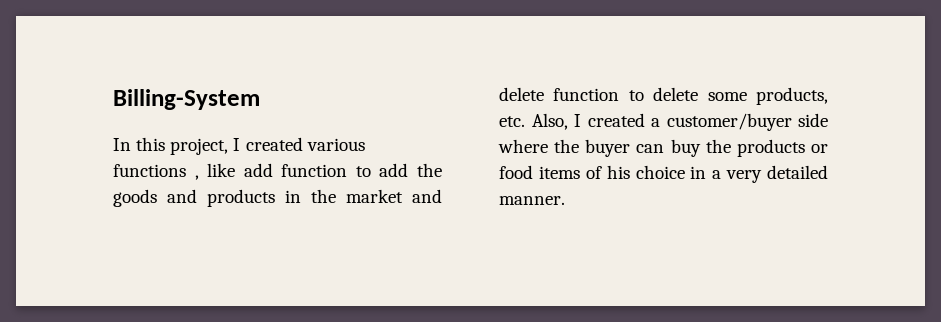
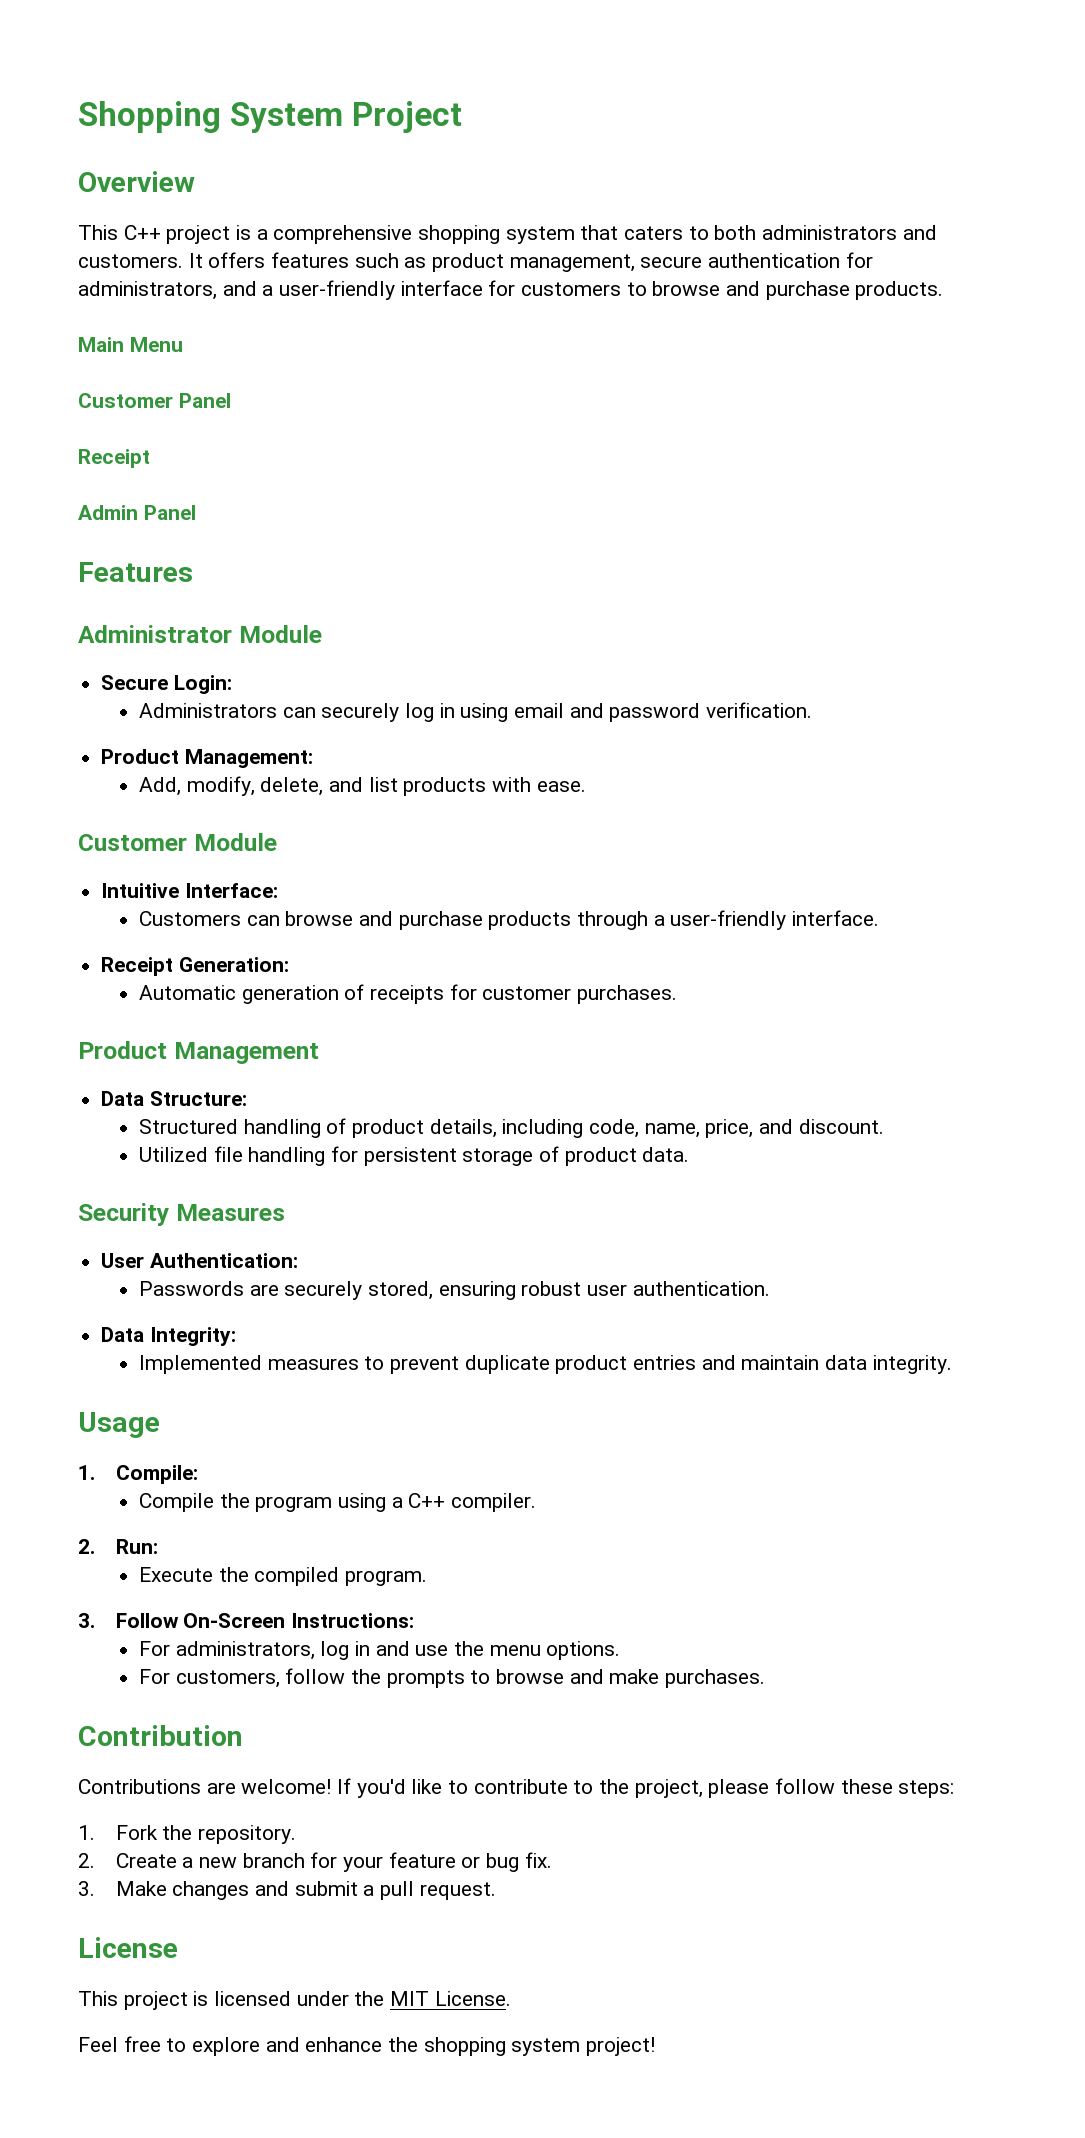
- Billing-System
- In this project, I created various functions , like add function to add the goods and products in the market and delete function to delete some products, etc. Also, I created a customer/buyer side where the buyer can buy the products or food items of his choice in a very detailed manner.
+ Shopping System Project
+ Overview
+ This C++ project is a comprehensive shopping system that caters to both administrators and customers. It offers features such as product management, secure authentication for administrators, and a user-friendly interface for customers to browse and purchase products.
+ Main Menu
+ Customer Panel
+ Receipt
+ Admin Panel
+ Features
+ Administrator Module
+ Secure Login:
+ Administrators can securely log in using email and password verification.
+ Product Management:
+ Add, modify, delete, and list products with ease.
+ Customer Module
+ Intuitive Interface:
+ Customers can browse and purchase products through a user-friendly interface.
+ Receipt Generation:
+ Automatic generation of receipts for customer purchases.
+ Product Management
+ Data Structure:
+ Structured handling of product details, including code, name, price, and discount.
+ Utilized file handling for persistent storage of product data.
+ Security Measures
+ User Authentication:
+ Passwords are securely stored, ensuring robust user authentication.
+ Data Integrity:
+ Implemented measures to prevent duplicate product entries and maintain data integrity.
+ Usage
+ 1. Compile:
+ Compile the program using a C++ compiler.
+ 2. Run:
+ Execute the compiled program.
+ 3. Follow On-Screen Instructions:
+ For administrators, log in and use the menu options.
+ For customers, follow the prompts to browse and make purchases.
+ Contribution
+ Contributions are welcome! If you'd like to contribute to the project, please follow these steps:
+ 1. Fork the repository.
+ 2. Create a new branch for your feature or bug fix.
+ 3. Make changes and submit a pull request.
+ License
+ This project is licensed under the MIT License.
+ Feel free to explore and enhance the shopping system project!

